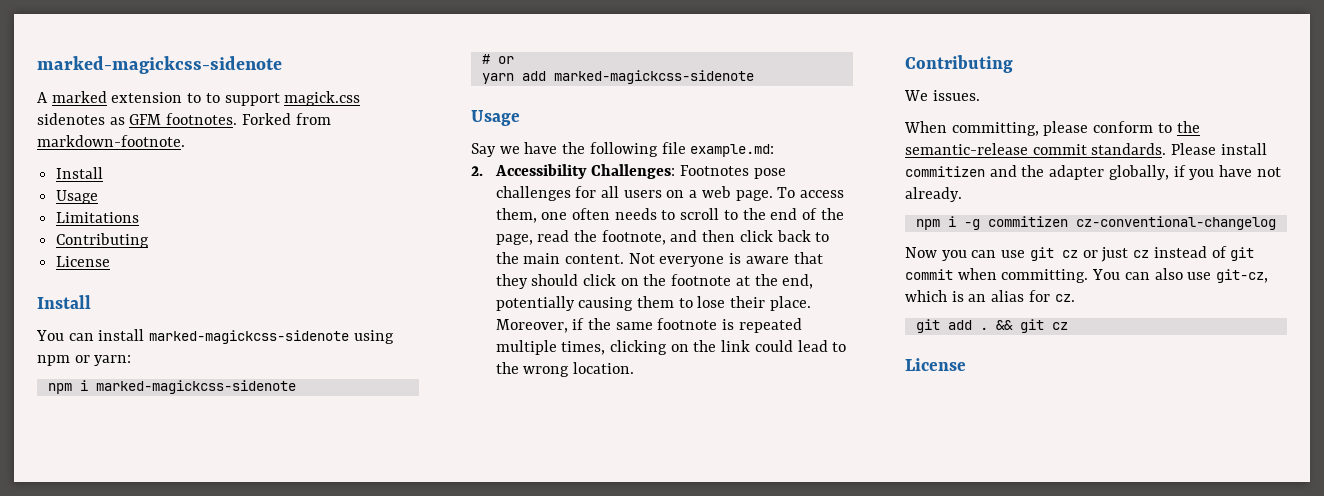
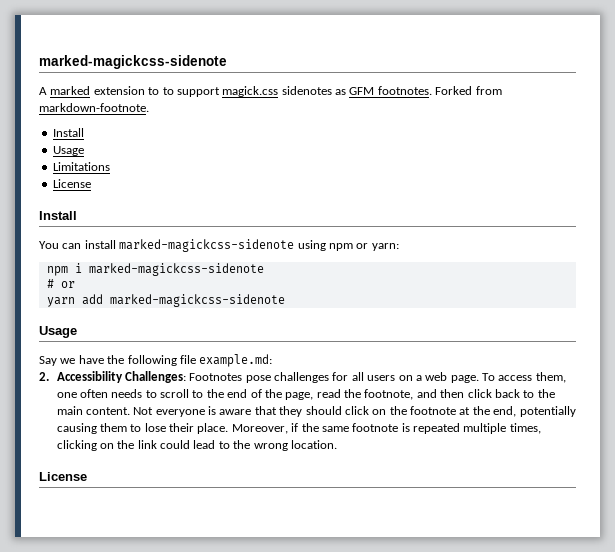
  Limitations
- Contributing
  Moreover, if the same footnote is repeated multiple times, clicking on the link could lead to the wrong location.
- Contributing
- We issues.
- When committing, please conform to the semantic-release commit standards. Please install commitizen and the adapter globally, if you have not already.
- npm i -g commitizen cz-conventional-changelog
- Now you can use git cz or just cz instead of git commit when committing. You can also use git-cz, which is an alias for cz.
- git add . && git cz

